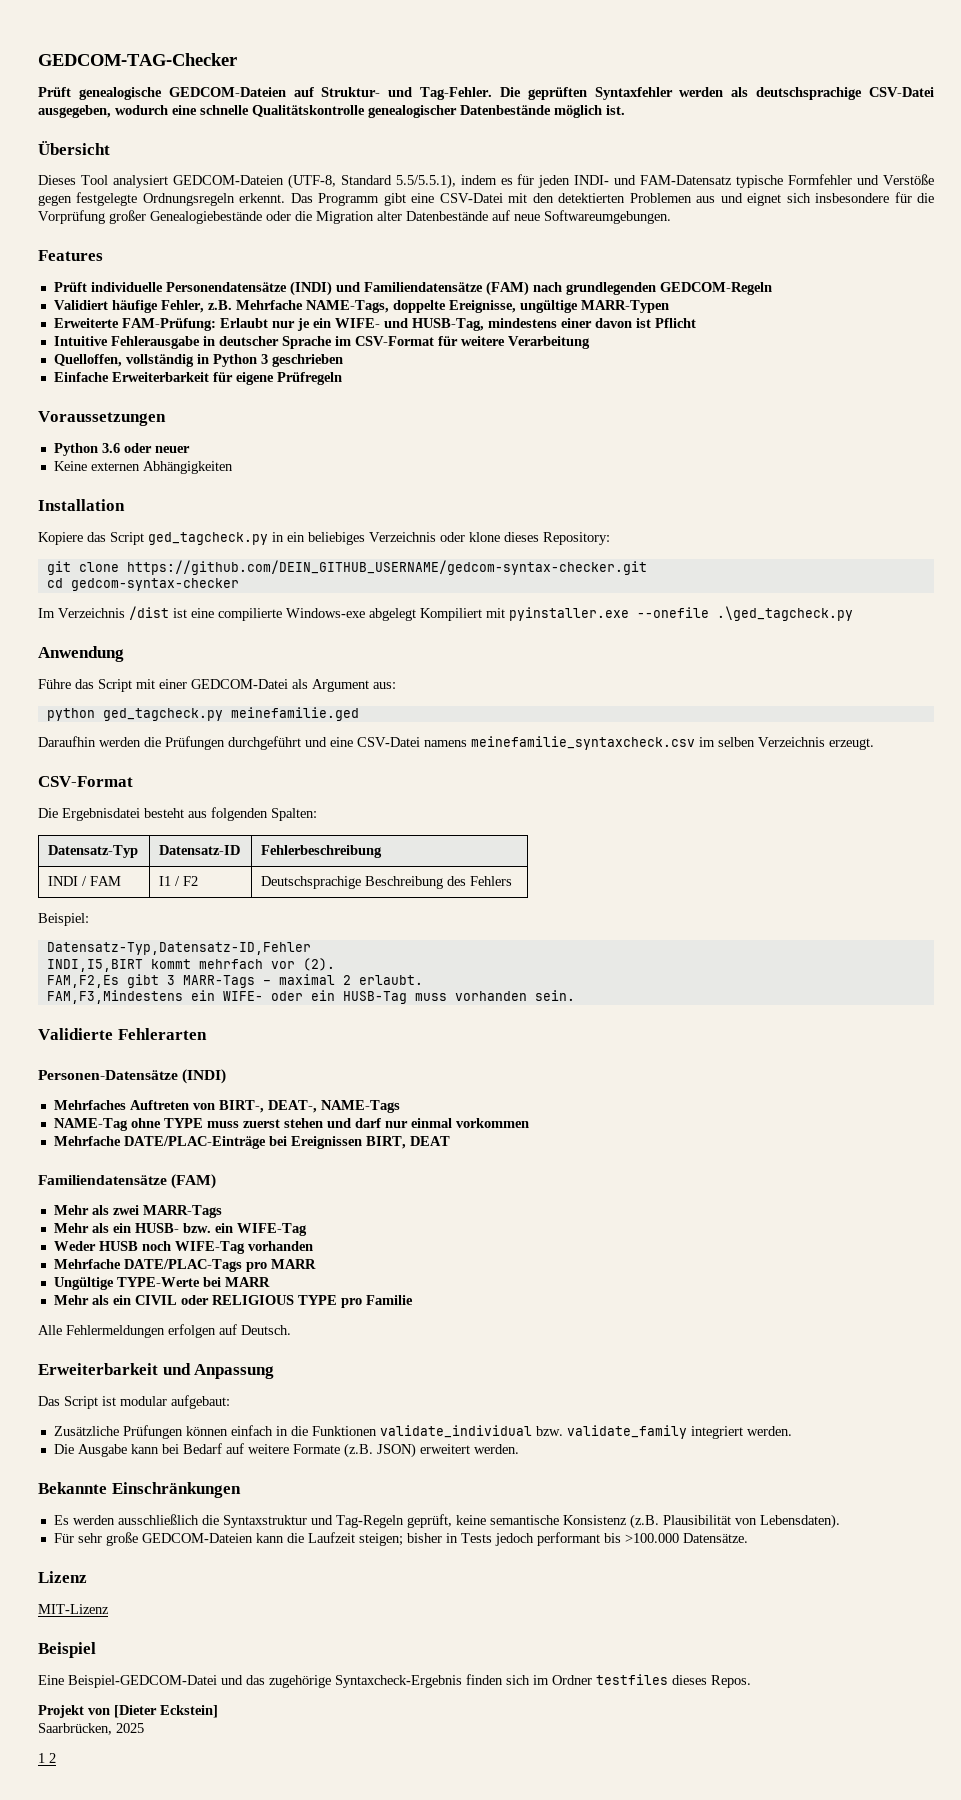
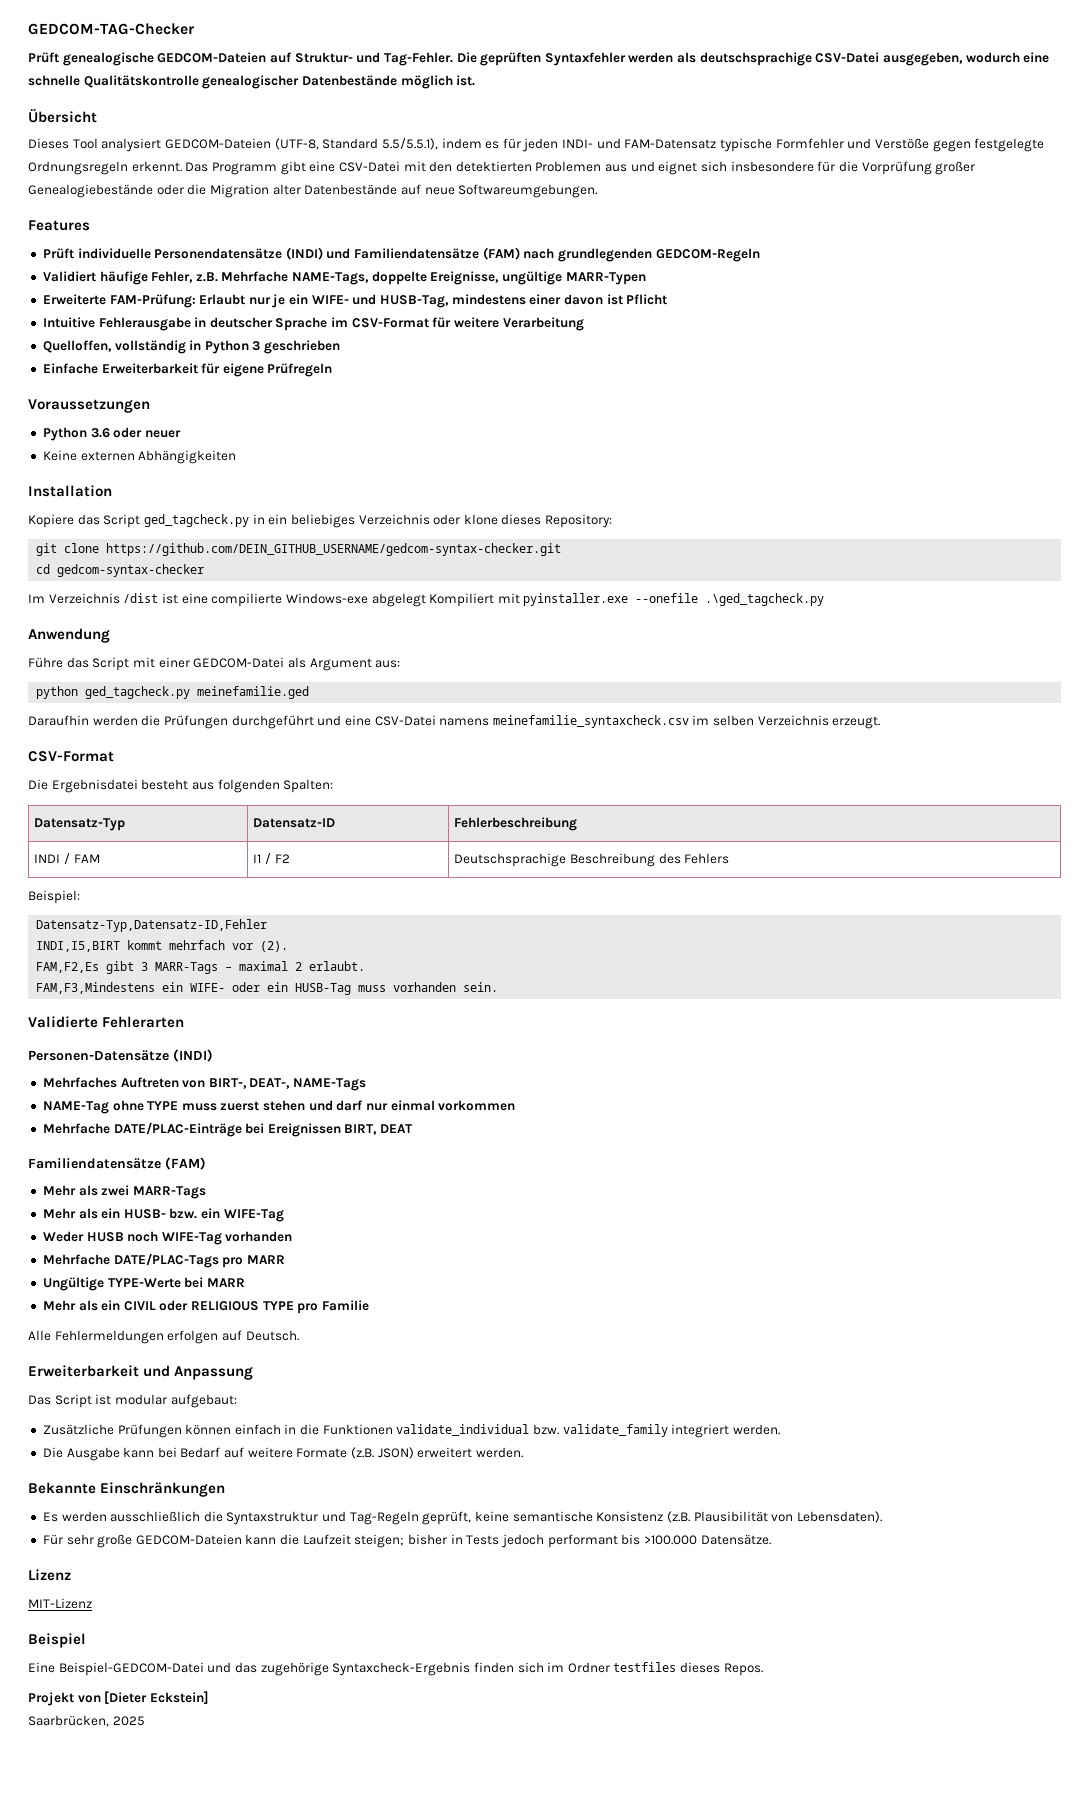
- 1 2

